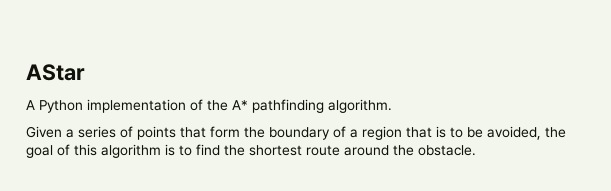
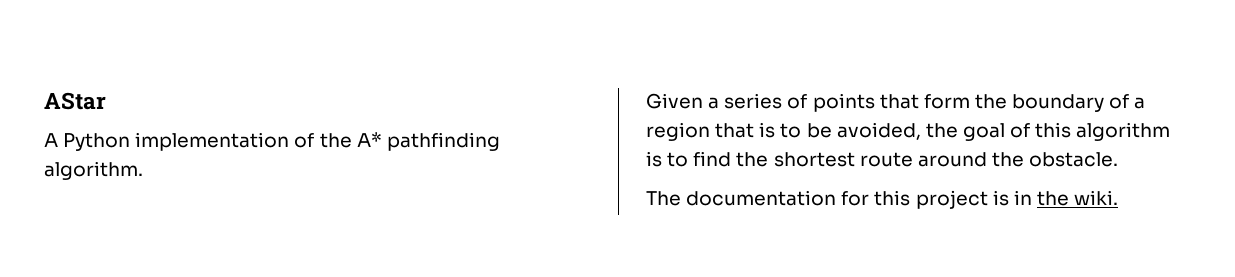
+ The documentation for this project is in the wiki.

